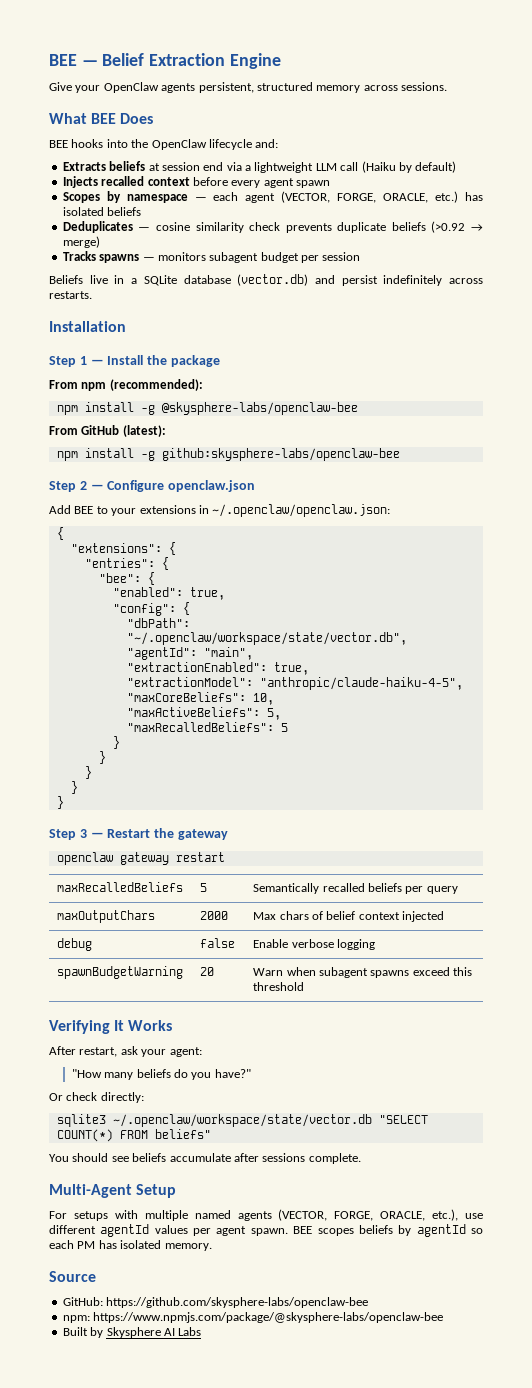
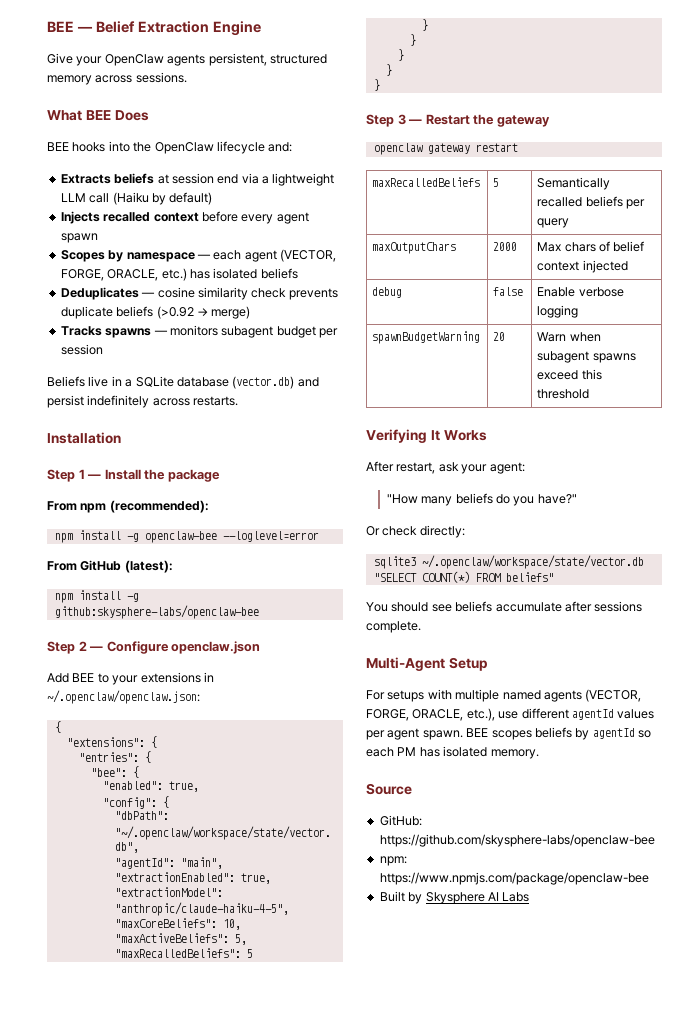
- npm install -g @skysphere-labs/openclaw-bee
+ npm install -g openclaw-bee --loglevel=error
- npm: https://www.npmjs.com/package/@skysphere-labs/openclaw-bee
+ npm: https://www.npmjs.com/package/openclaw-bee

